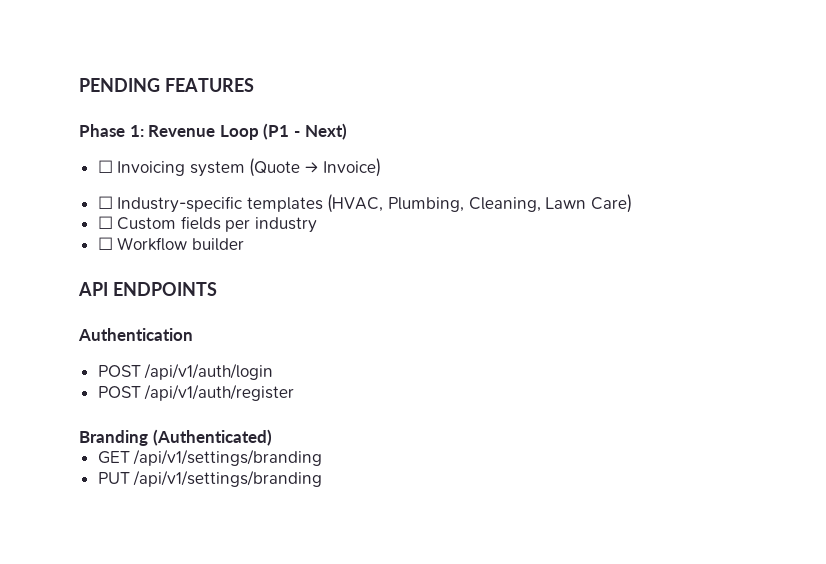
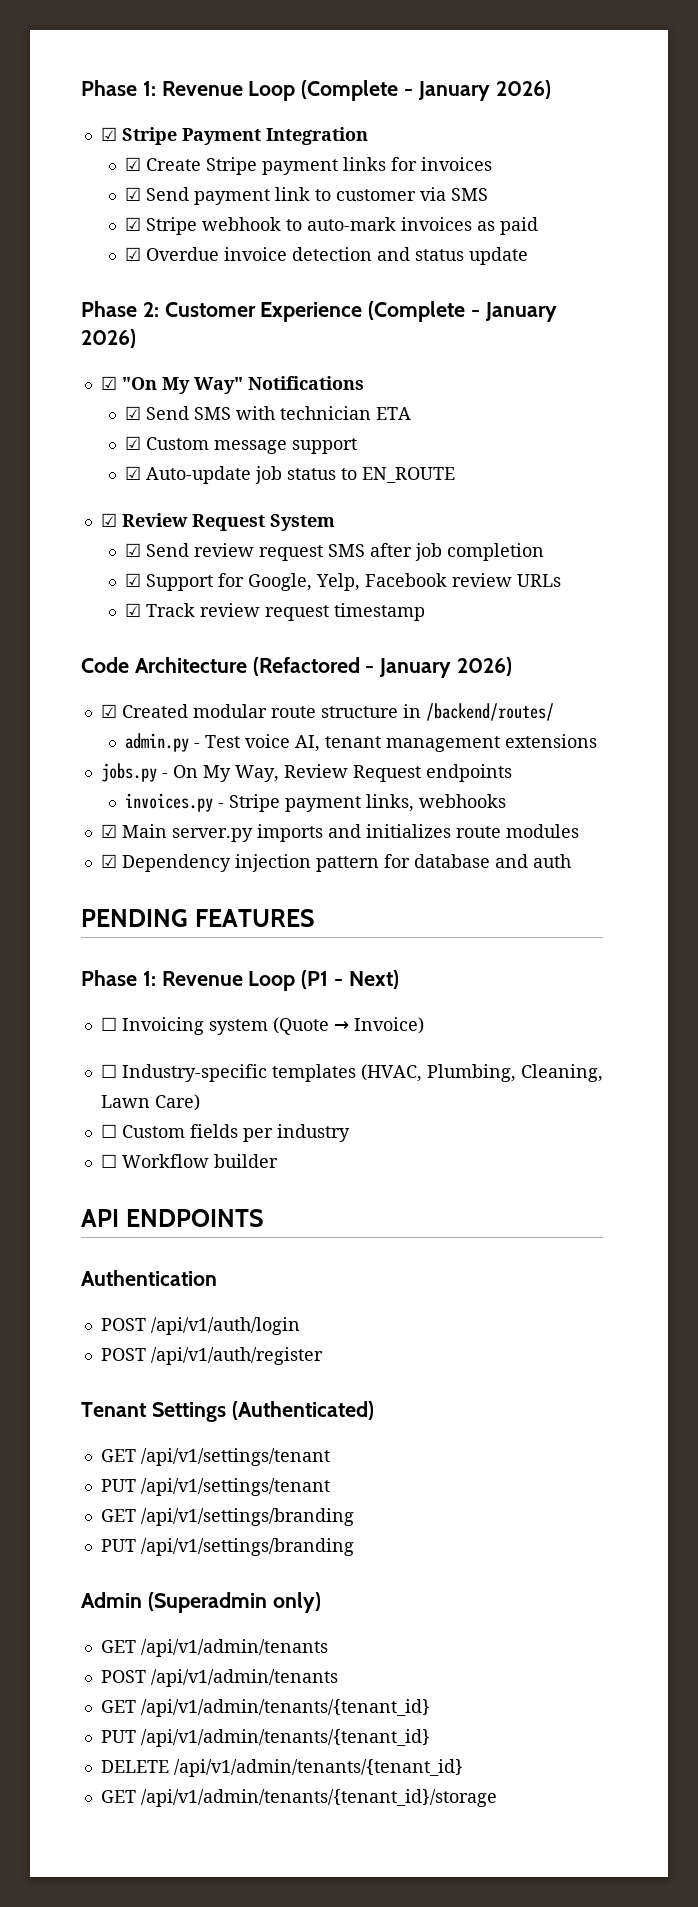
+ Phase 1: Revenue Loop (Complete - January 2026)
+ ☑ Stripe Payment Integration
+ ☑ Create Stripe payment links for invoices
+ ☑ Send payment link to customer via SMS
+ ☑ Stripe webhook to auto-mark invoices as paid
+ ☑ Overdue invoice detection and status update
+ Phase 2: Customer Experience (Complete - January 2026)
+ ☑ "On My Way" Notifications
+ ☑ Send SMS with technician ETA
+ ☑ Custom message support
+ ☑ Auto-update job status to EN_ROUTE
+ ☑ Review Request System
+ ☑ Send review request SMS after job completion
+ ☑ Support for Google, Yelp, Facebook review URLs
+ ☑ Track review request timestamp
+ Code Architecture (Refactored - January 2026)
+ ☑ Created modular route structure in /backend/routes/
+ admin.py - Test voice AI, tenant management extensions
+ jobs.py - On My Way, Review Request endpoints
+ invoices.py - Stripe payment links, webhooks
+ ☑ Main server.py imports and initializes route modules
+ ☑ Dependency injection pattern for database and auth
- Branding (Authenticated)
+ Tenant Settings (Authenticated)
+ GET /api/v1/settings/tenant
+ PUT /api/v1/settings/tenant
+ Admin (Superadmin only)
+ GET /api/v1/admin/tenants
+ POST /api/v1/admin/tenants
+ GET /api/v1/admin/tenants/{tenant_id}
+ PUT /api/v1/admin/tenants/{tenant_id}
+ DELETE /api/v1/admin/tenants/{tenant_id}
+ GET /api/v1/admin/tenants/{tenant_id}/storage

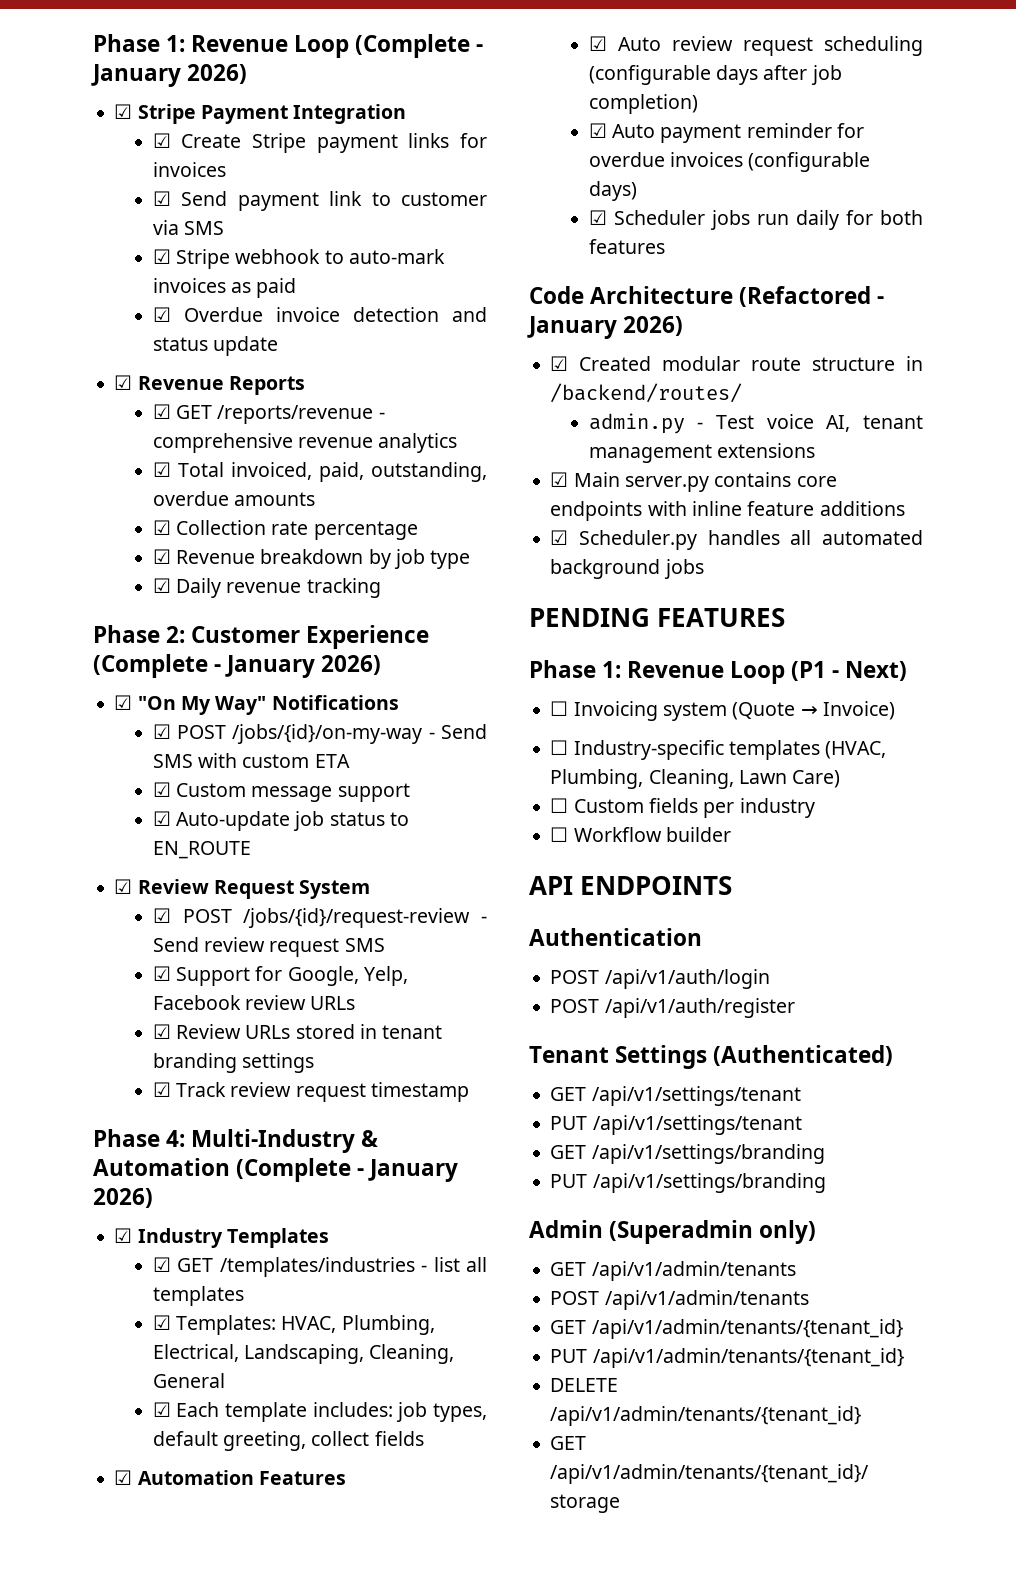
+ ☑ Revenue Reports
+ ☑ GET /reports/revenue - comprehensive revenue analytics
+ ☑ Total invoiced, paid, outstanding, overdue amounts
+ ☑ Collection rate percentage
+ ☑ Revenue breakdown by job type
+ ☑ Daily revenue tracking
- ☑ Send SMS with technician ETA
+ ☑ POST /jobs/{id}/on-my-way - Send SMS with custom ETA
- ☑ Send review request SMS after job completion
+ ☑ POST /jobs/{id}/request-review - Send review request SMS
+ ☑ Review URLs stored in tenant branding settings
+ Phase 4: Multi-Industry & Automation (Complete - January 2026)
+ ☑ Industry Templates
+ ☑ GET /templates/industries - list all templates
+ ☑ Templates: HVAC, Plumbing, Electrical, Landscaping, Cleaning, General
+ ☑ Each template includes: job types, default greeting, collect fields
+ ☑ Automation Features
+ ☑ Auto review request scheduling (configurable days after job completion)
+ ☑ Auto payment reminder for overdue invoices (configurable days)
+ ☑ Scheduler jobs run daily for both features
- jobs.py - On My Way, Review Request endpoints
- invoices.py - Stripe payment links, webhooks
- ☑ Main server.py imports and initializes route modules
- ☑ Dependency injection pattern for database and auth
+ ☑ Main server.py contains core endpoints with inline feature additions
+ ☑ Scheduler.py handles all automated background jobs

